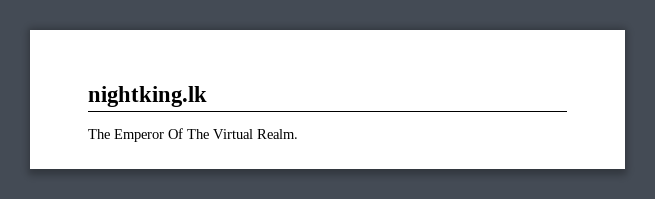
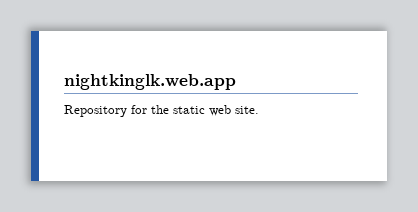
- nightking.lk
- The Emperor Of The Virtual Realm.
+ nightkinglk.web.app
+ Repository for the static web site.

